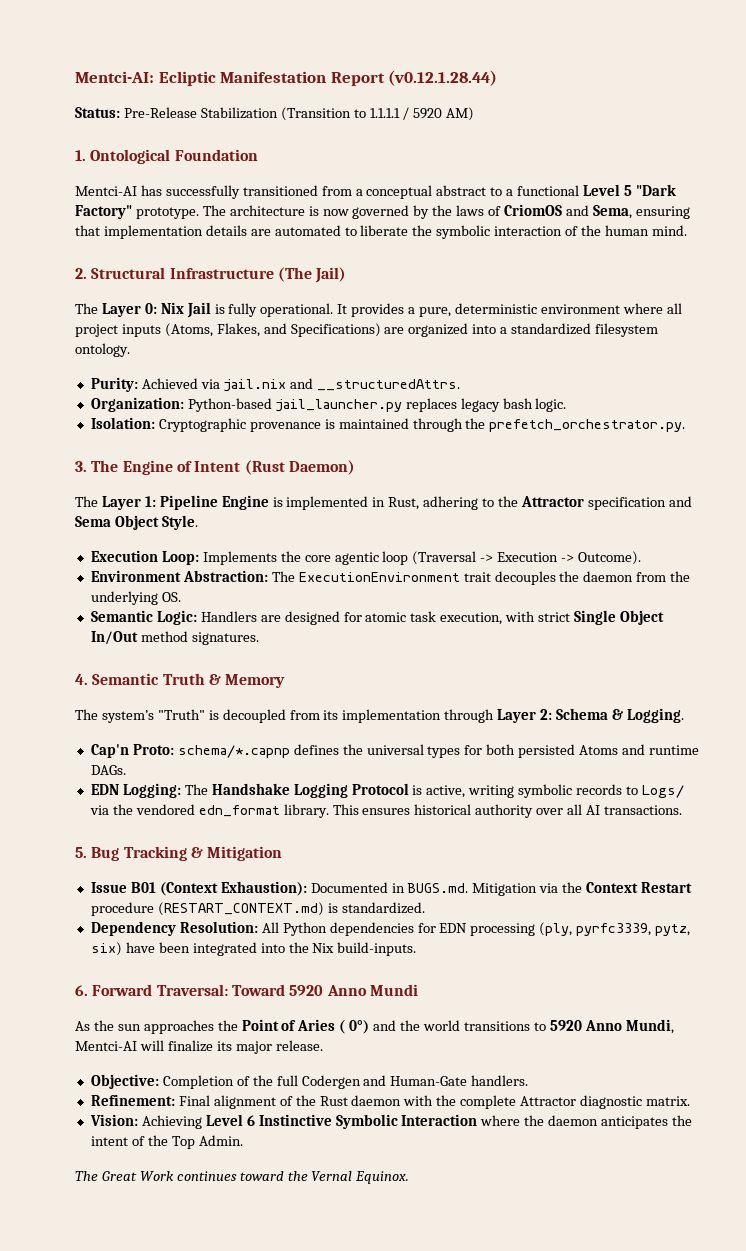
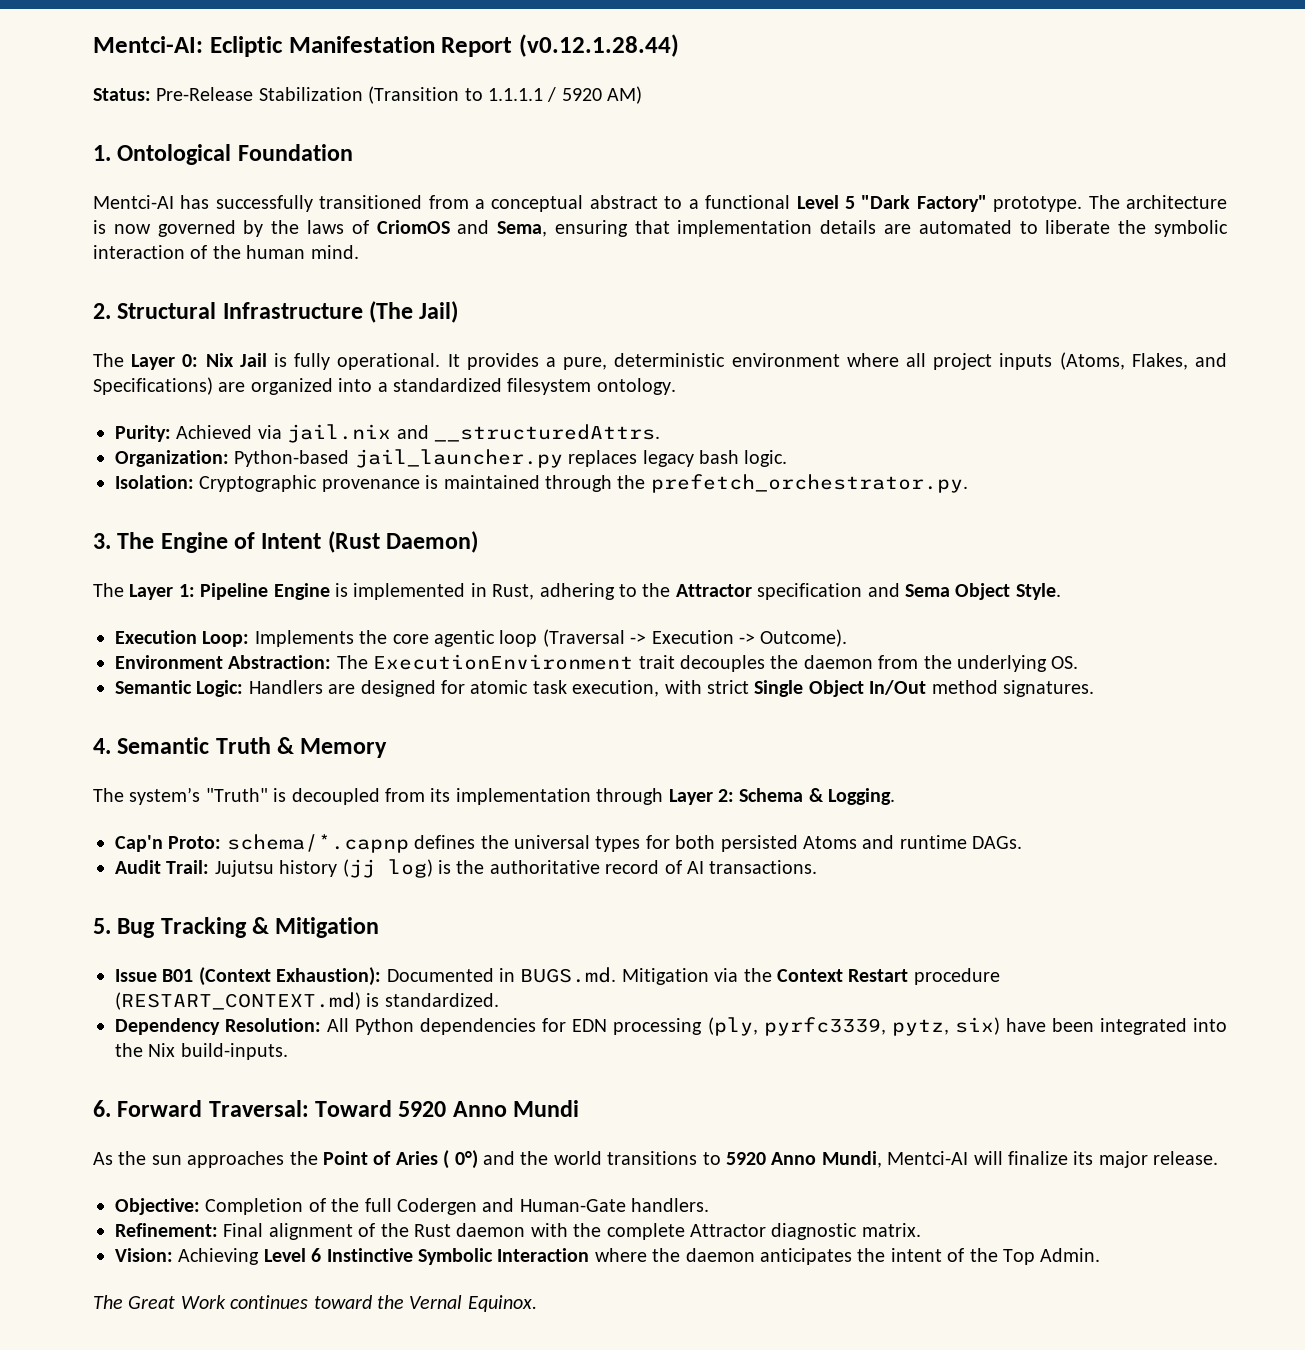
- EDN Logging: The Handshake Logging Protocol is active, writing symbolic records to Logs/ via the vendored edn_format library. This ensures historical authority over all AI transactions.
+ Audit Trail: Jujutsu history (jj log) is the authoritative record of AI transactions.

